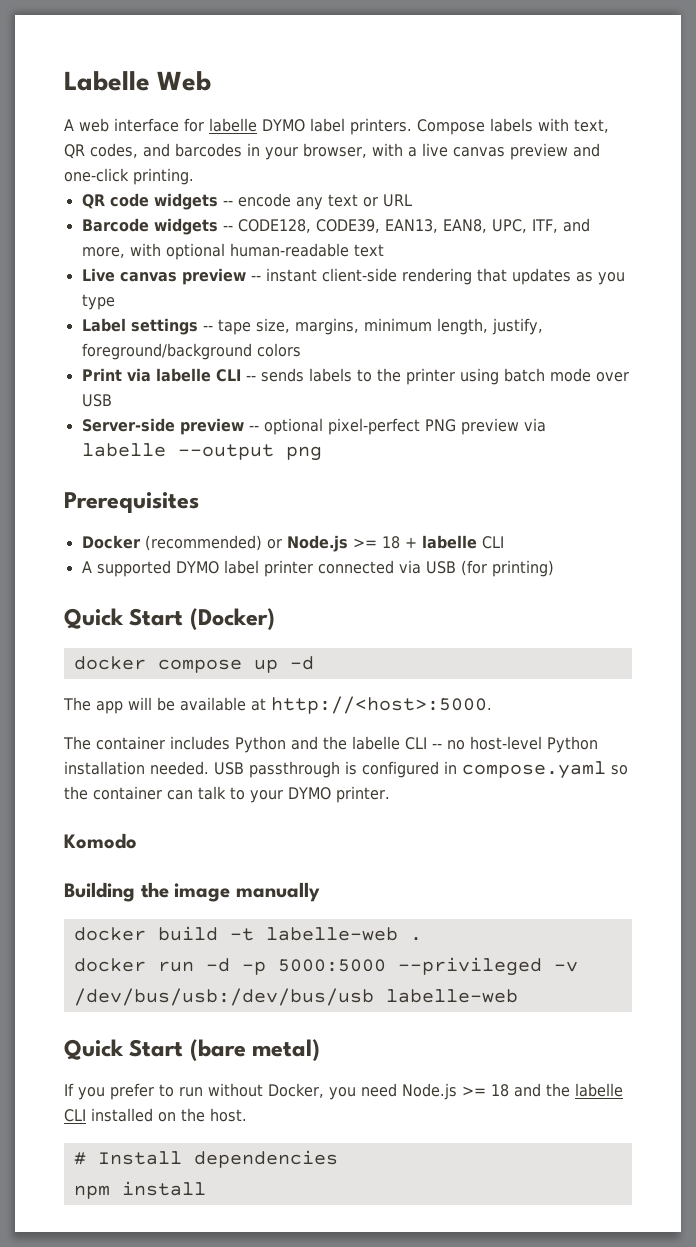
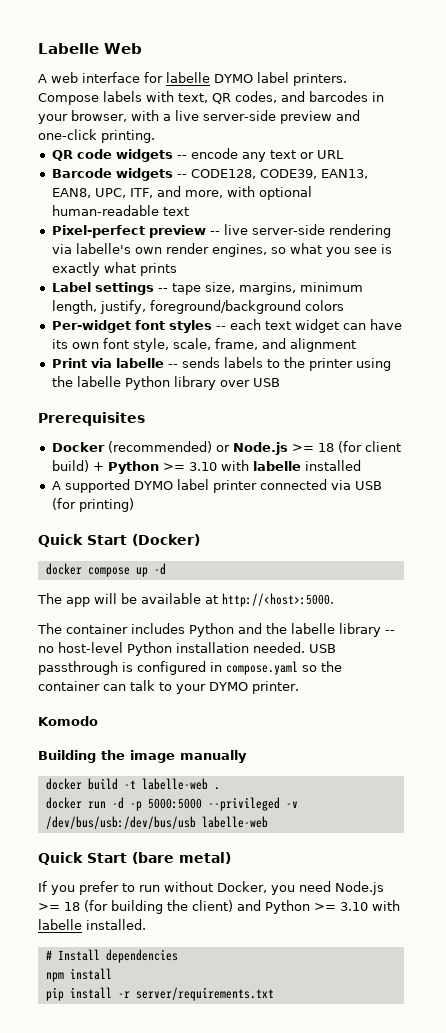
- Compose labels with text, QR codes, and barcodes in your browser, with a live canvas preview and one-click printing.
+ Compose labels with text, QR codes, and barcodes in your browser, with a live server-side preview and one-click printing.
- Live canvas preview -- instant client-side rendering that updates as you type
+ Pixel-perfect preview -- live server-side rendering via labelle's own render engines, so what you see is exactly what prints
+ Per-widget font styles -- each text widget can have its own font style, scale, frame, and alignment
- Print via labelle CLI -- sends labels to the printer using batch mode over USB
- Server-side preview -- optional pixel-perfect PNG preview via labelle --output png
+ Print via labelle -- sends labels to the printer using the labelle Python library over USB
- Docker (recommended) or Node.js >= 18 + labelle CLI
+ Docker (recommended) or Node.js >= 18 (for client build) + Python >= 3.10 with labelle installed
- The container includes Python and the labelle CLI -- no host-level Python installation needed.
+ The container includes Python and the labelle library -- no host-level Python installation needed.
- If you prefer to run without Docker, you need Node.js >= 18 and the labelle CLI installed on the host.
+ If you prefer to run without Docker, you need Node.js >= 18 (for building the client) and Python >= 3.10 with labelle installed.
+ pip install -r server/requirements.txt

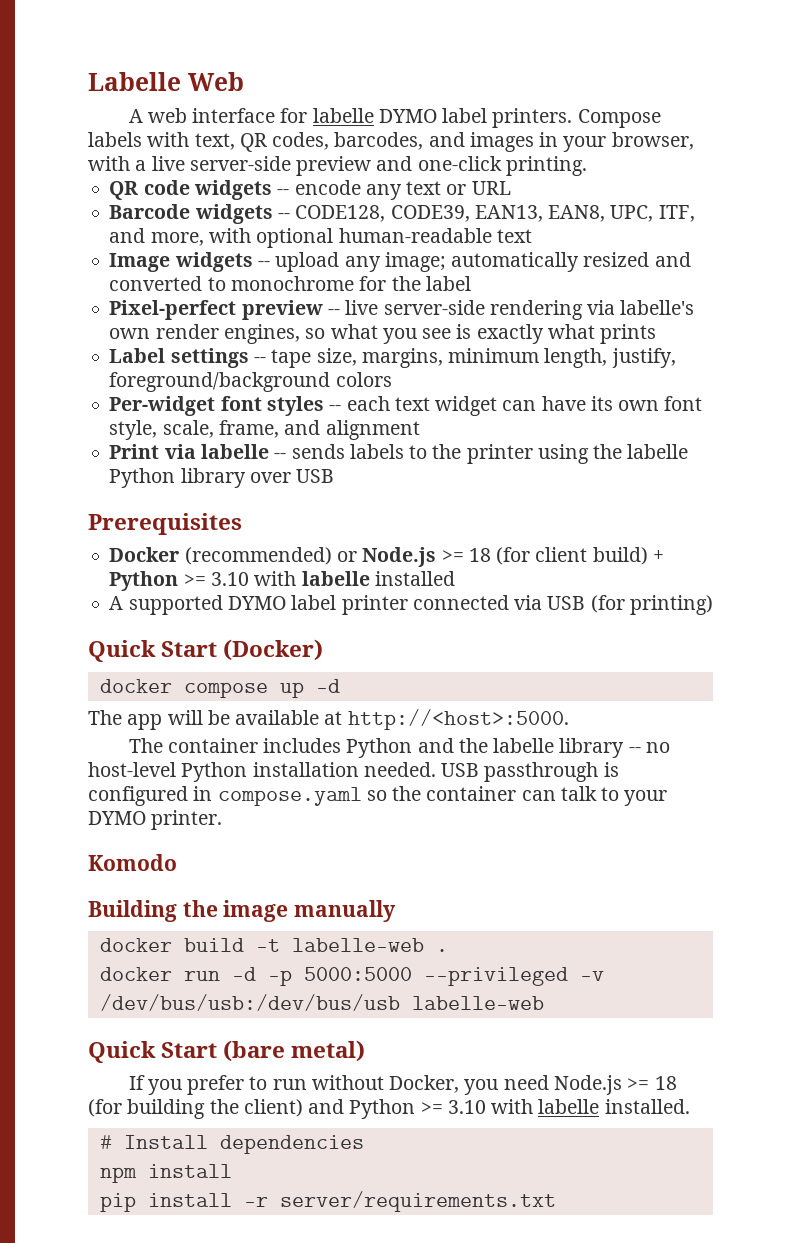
- Compose labels with text, QR codes, and barcodes in your browser, with a live server-side preview and one-click printing.
+ Compose labels with text, QR codes, barcodes, and images in your browser, with a live server-side preview and one-click printing.
+ Image widgets -- upload any image; automatically resized and converted to monochrome for the label

